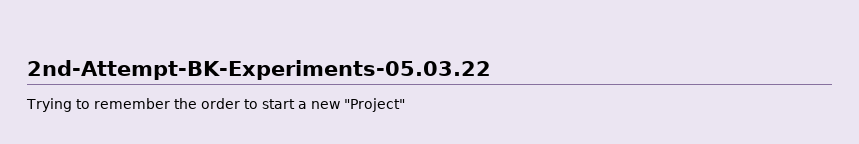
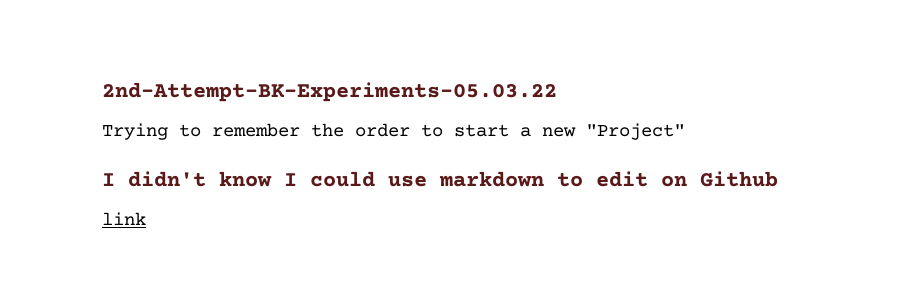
+ I didn't know I could use markdown to edit on Github
+ link

